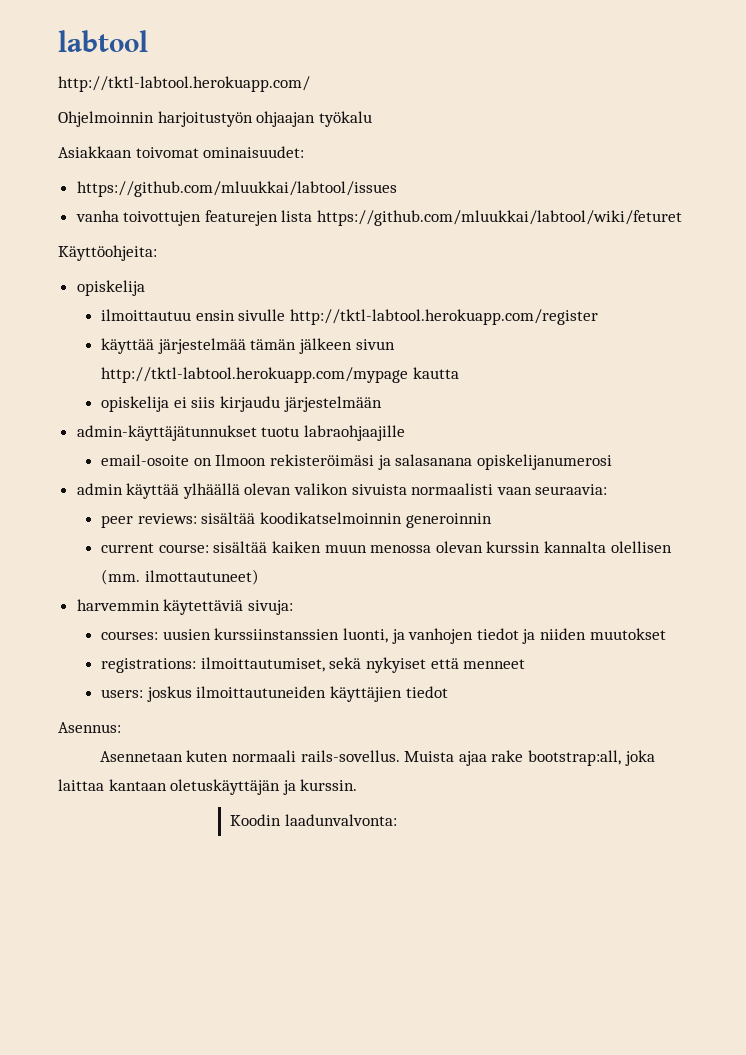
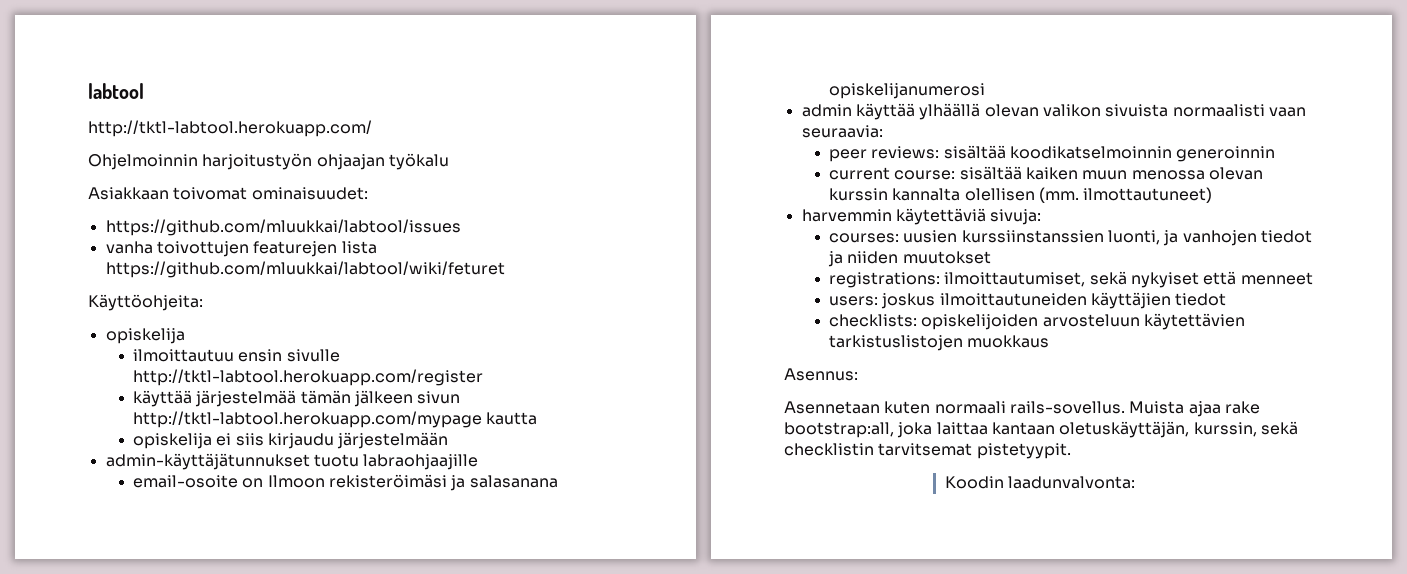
+ checklists: opiskelijoiden arvosteluun käytettävien tarkistuslistojen muokkaus
- Muista ajaa rake bootstrap:all, joka laittaa kantaan oletuskäyttäjän ja kurssin.
+ Muista ajaa rake bootstrap:all, joka laittaa kantaan oletuskäyttäjän, kurssin, sekä checklistin tarvitsemat pistetyypit.

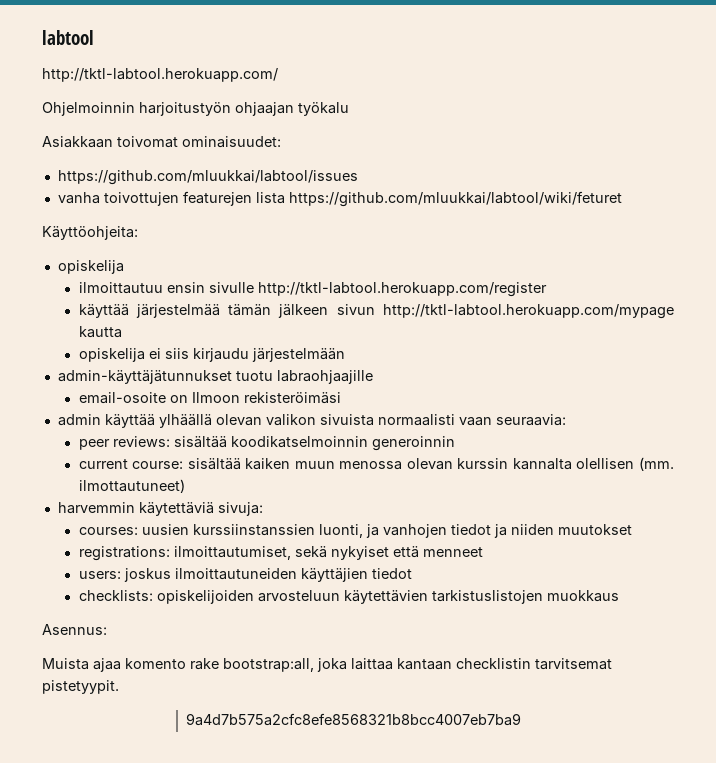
- email-osoite on Ilmoon rekisteröimäsi ja salasanana opiskelijanumerosi
+ email-osoite on Ilmoon rekisteröimäsi
- Asennetaan kuten normaali rails-sovellus. Muista ajaa rake bootstrap:all, joka laittaa kantaan oletuskäyttäjän, kurssin, sekä checklistin tarvitsemat pistetyypit.
+ Muista ajaa komento rake bootstrap:all, joka laittaa kantaan checklistin tarvitsemat pistetyypit.
- Koodin laadunvalvonta:
+ 9a4d7b575a2cfc8efe8568321b8bcc4007eb7ba9

